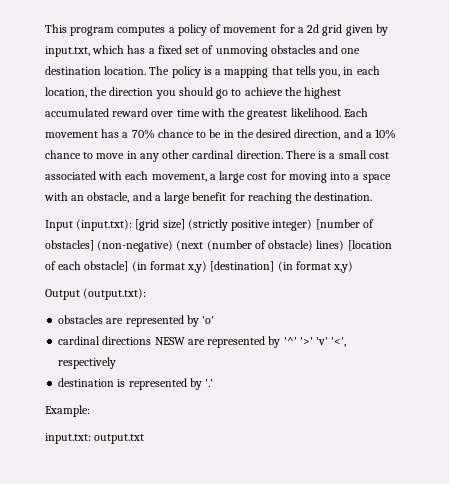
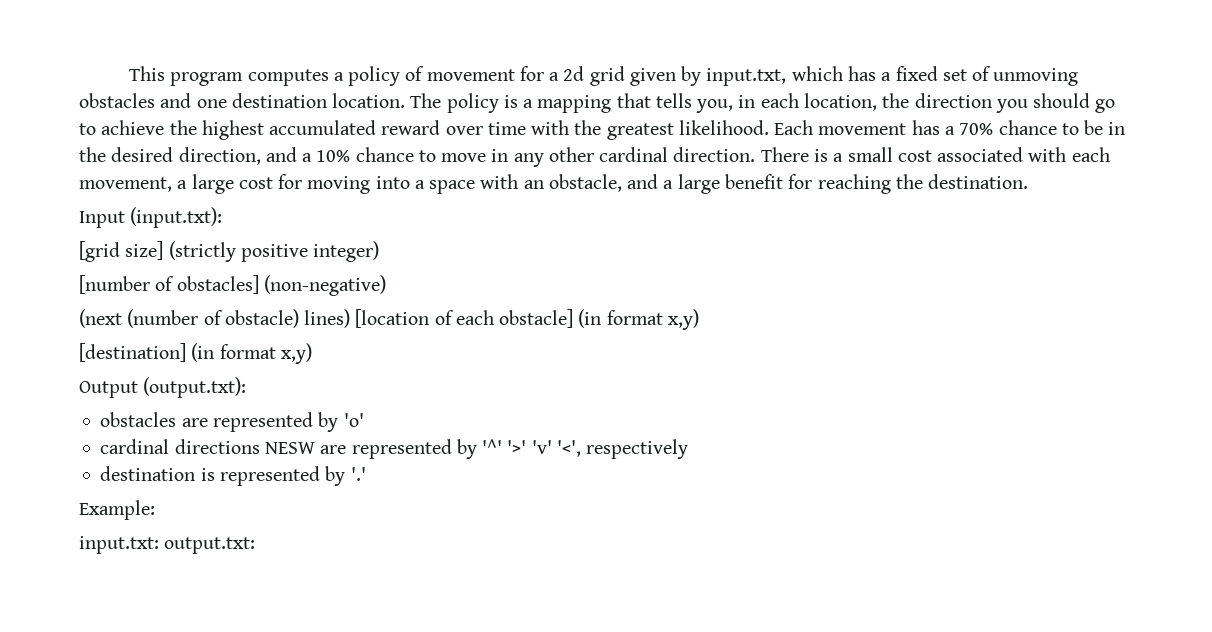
- Input (input.txt): [grid size] (strictly positive integer) [number of obstacles] (non-negative) (next (number of obstacle) lines) [location of each obstacle] (in format x,y) [destination] (in format x,y)
+ Input (input.txt):
+ [grid size] (strictly positive integer)
+ [number of obstacles] (non-negative)
+ (next (number of obstacle) lines) [location of each obstacle] (in format x,y)
+ [destination] (in format x,y)
- input.txt: output.txt
+ input.txt: output.txt:

